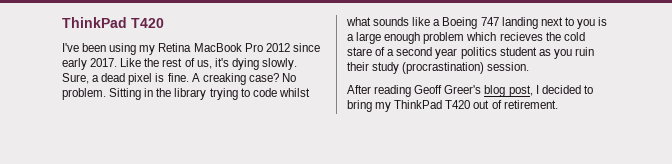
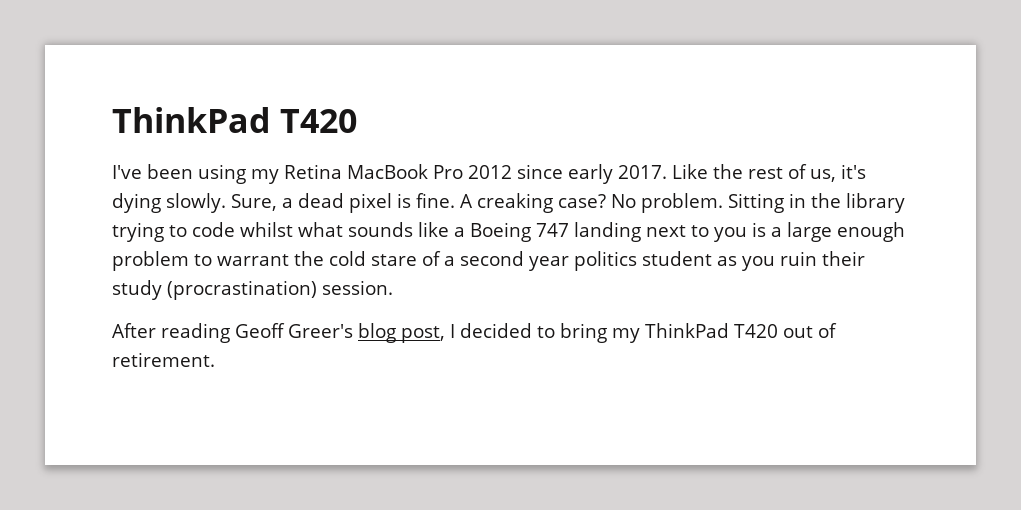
- Sitting in the library trying to code whilst what sounds like a Boeing 747 landing next to you is a large enough problem which recieves the cold stare of a second year politics student as you ruin their study (procrastination) session.
+ Sitting in the library trying to code whilst what sounds like a Boeing 747 landing next to you is a large enough problem to warrant the cold stare of a second year politics student as you ruin their study (procrastination) session.

